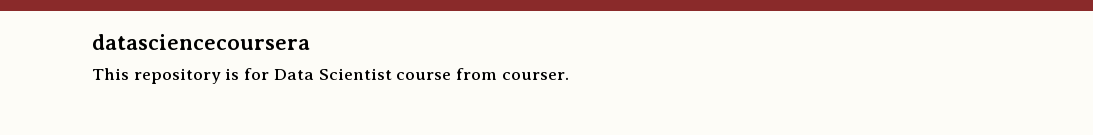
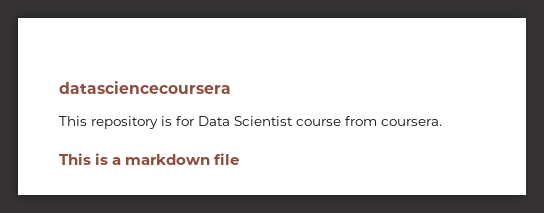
- This repository is for Data Scientist course from courser.
+ This repository is for Data Scientist course from coursera.
+ This is a markdown file

